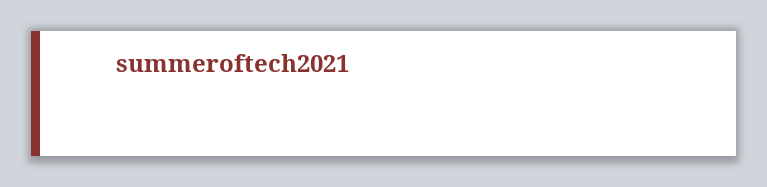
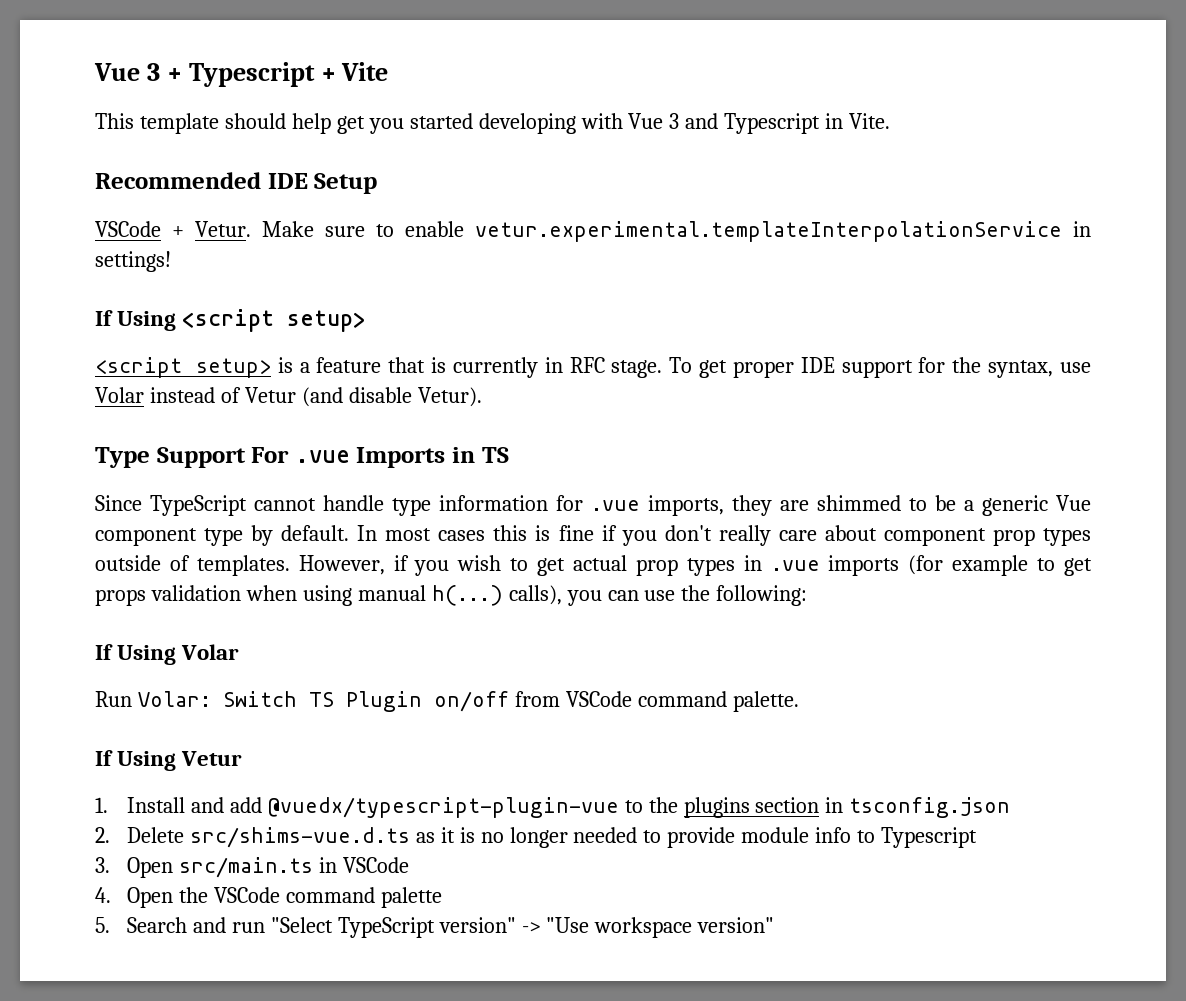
- summeroftech2021
+ Vue 3 + Typescript + Vite
+ This template should help get you started developing with Vue 3 and Typescript in Vite.
+ Recommended IDE Setup
+ VSCode + Vetur. Make sure to enable vetur.experimental.templateInterpolationService in settings!
+ If Using <script setup>
+ <script setup> is a feature that is currently in RFC stage. To get proper IDE support for the syntax, use Volar instead of Vetur (and disable Vetur).
+ Type Support For .vue Imports in TS
+ Since TypeScript cannot handle type information for .vue imports, they are shimmed to be a generic Vue component type by default. In most cases this is fine if you don't really care about component prop types outside of templates. However, if you wish to get actual prop types in .vue imports (for example to get props validation when using manual h(...) calls), you can use the following:
+ If Using Volar
+ Run Volar: Switch TS Plugin on/off from VSCode command palette.
+ If Using Vetur
+ 1. Install and add @vuedx/typescript-plugin-vue to the plugins section in tsconfig.json
+ 2. Delete src/shims-vue.d.ts as it is no longer needed to provide module info to Typescript
+ 3. Open src/main.ts in VSCode
+ 4. Open the VSCode command palette
+ 5. Search and run "Select TypeScript version" -> "Use workspace version"

